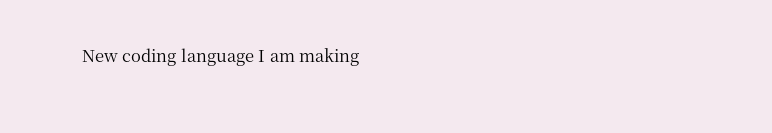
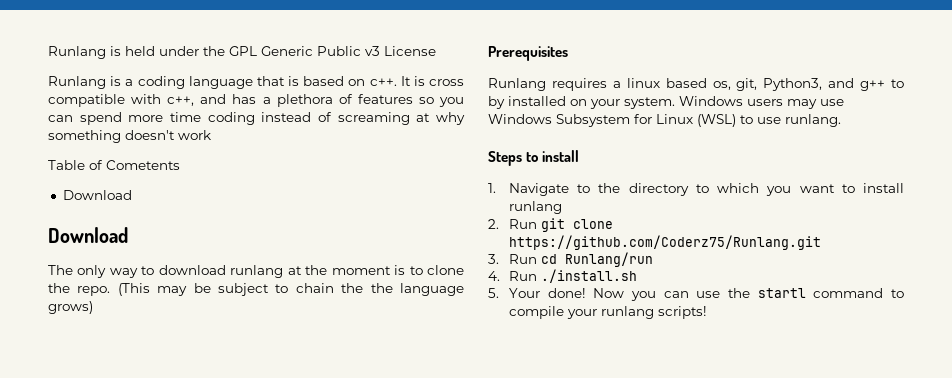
- New coding language I am making
+ Runlang is held under the GPL Generic Public v3 License
+ Runlang is a coding language that is based on c++. It is cross compatible with c++, and has a plethora of features so you can spend more time coding instead of screaming at why something doesn't work
+ Table of Cometents
+ Download
+ Download
+ The only way to download runlang at the moment is to clone the repo. (This may be subject to chain the the language grows)
+ Prerequisites
+ Runlang requires a linux based os, git, Python3, and g++ to by installed on your system. Windows users may use Windows Subsystem for Linux (WSL) to use runlang.
+ Steps to install
+ 1. Navigate to the directory to which you want to install runlang
+ 2. Run git clone https://github.com/Coderz75/Runlang.git
+ 3. Run cd Runlang/run
+ 4. Run ./install.sh
+ 5. Your done! Now you can use the startl command to compile your runlang scripts!

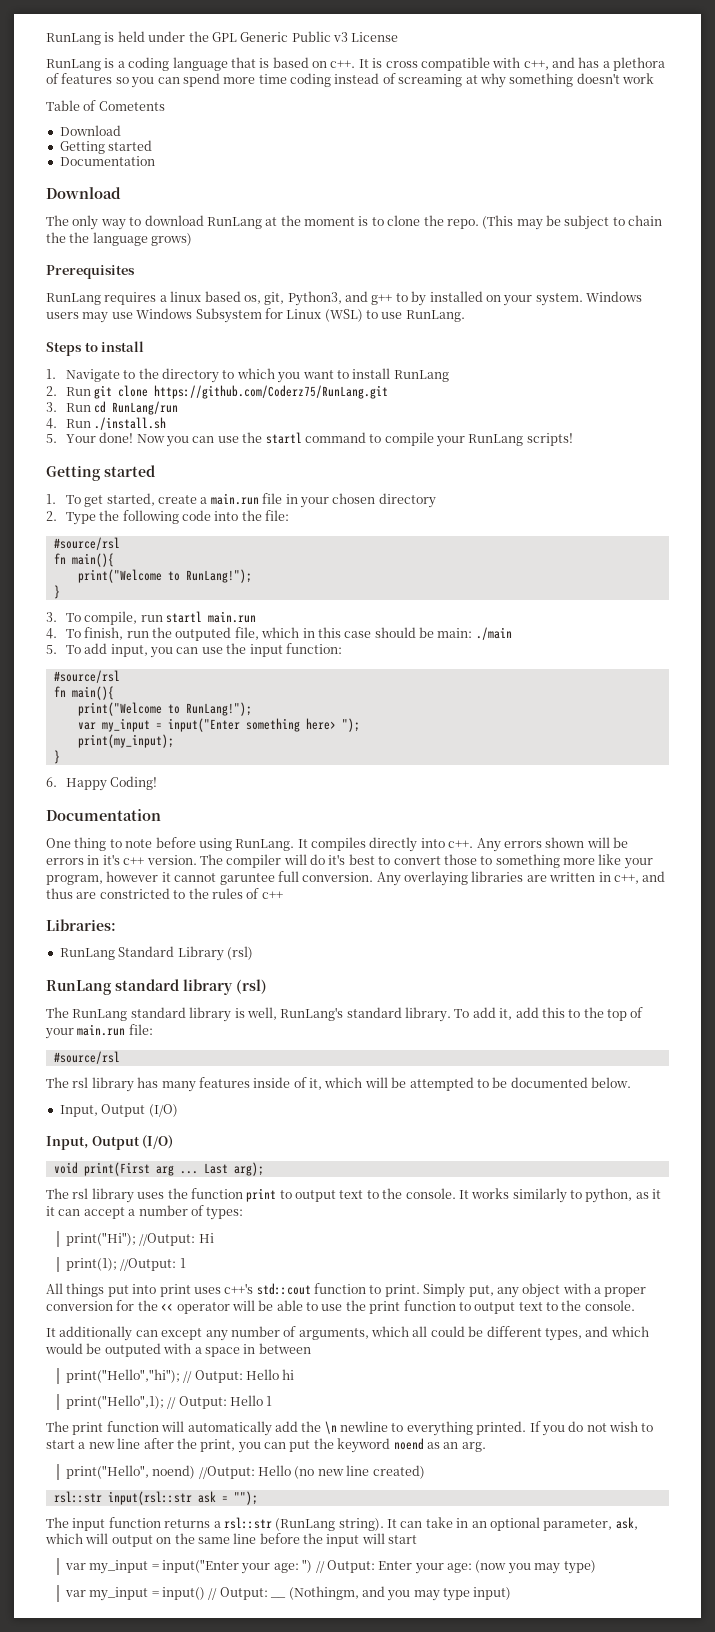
- Runlang is held under the GPL Generic Public v3 License
+ RunLang is held under the GPL Generic Public v3 License
- Runlang is a coding language that is based on c++.
+ RunLang is a coding language that is based on c++.
  Table of Cometents
  Download
+ Getting started
+ Documentation
- The only way to download runlang at the moment is to clone the repo.
+ The only way to download RunLang at the moment is to clone the repo.
- Runlang requires a linux based os, git, Python3, and g++ to by installed on your system.
+ RunLang requires a linux based os, git, Python3, and g++ to by installed on your system.
- Windows users may use Windows Subsystem for Linux (WSL) to use runlang.
+ Windows users may use Windows Subsystem for Linux (WSL) to use RunLang.
- 1. Navigate to the directory to which you want to install runlang
+ 1. Navigate to the directory to which you want to install RunLang
- 2. Run git clone https://github.com/Coderz75/Runlang.git
+ 2. Run git clone https://github.com/Coderz75/RunLang.git
- 3. Run cd Runlang/run
+ 3. Run cd RunLang/run
- Now you can use the startl command to compile your runlang scripts!
+ Now you can use the startl command to compile your RunLang scripts!
+ Getting started
+ 1. To get started, create a main.run file in your chosen directory
+ 2. Type the following code into the file:
+ #source/rsl
+ fn main(){
+ print("Welcome to RunLang!");
+ }
+ 3. To compile, run startl main.run
+ 4. To finish, run the outputed file, which in this case should be main: ./main
+ 5. To add input, you can use the input function:
+ #source/rsl
+ fn main(){
+ print("Welcome to RunLang!");
+ var my_input = input("Enter something here> ");
+ print(my_input);
+ }
+ 6. Happy Coding!
+ Documentation
+ One thing to note before using RunLang. It compiles directly into c++. Any errors shown will be errors in it's c++ version. The compiler will do it's best to convert those to something more like your program, however it cannot garuntee full conversion. Any overlaying libraries are written in c++, and thus are constricted to the rules of c++
+ Libraries:
+ RunLang Standard Library (rsl)
+ RunLang standard library (rsl)
+ The RunLang standard library is well, RunLang's standard library. To add it, add this to the top of your main.run file:
+ #source/rsl
+ The rsl library has many features inside of it, which will be attempted to be documented below.
+ Input, Output (I/O)
+ Input, Output (I/O)
+ void print(First arg ... Last arg);
+ The rsl library uses the function print to output text to the console. It works similarly to python, as it it can accept a number of types:
+ print("Hi"); //Output: Hi
+ print(1); //Output: 1
+ All things put into print uses c++'s std::cout function to print. Simply put, any object with a proper conversion for the << operator will be able to use the print function to output text to the console.
+ It additionally can except any number of arguments, which all could be different types, and which would be outputed with a space in between
+ print("Hello","hi"); // Output: Hello hi
+ print("Hello",1); // Output: Hello 1
+ The print function will automatically add the \n newline to everything printed. If you do not wish to start a new line after the print, you can put the keyword noend as an arg.
+ print("Hello", noend) //Output: Hello (no new line created)
+ rsl::str input(rsl::str ask = "");
+ The input function returns a rsl::str (RunLang string). It can take in an optional parameter, ask, which will output on the same line before the input will start
+ var my_input = input("Enter your age: ") // Output: Enter your age: (now you may type)
+ var my_input = input() // Output: __ (Nothingm, and you may type input)

